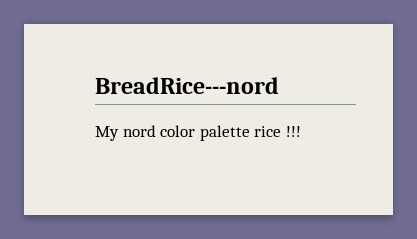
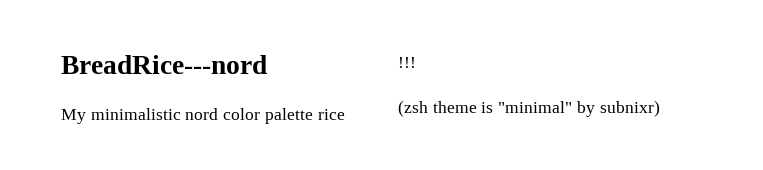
- My nord color palette rice !!!
+ My minimalistic nord color palette rice !!!
+ (zsh theme is "minimal" by subnixr)

